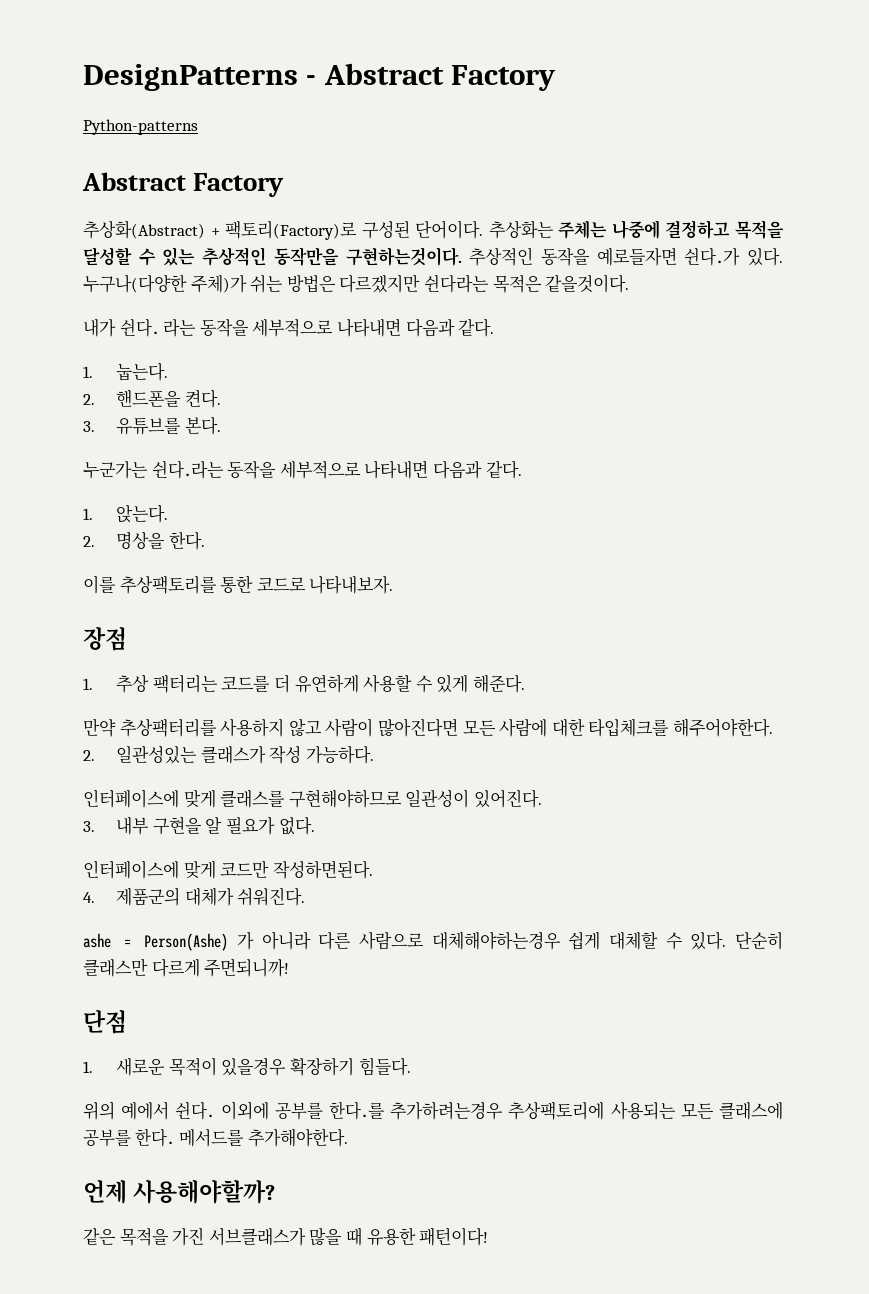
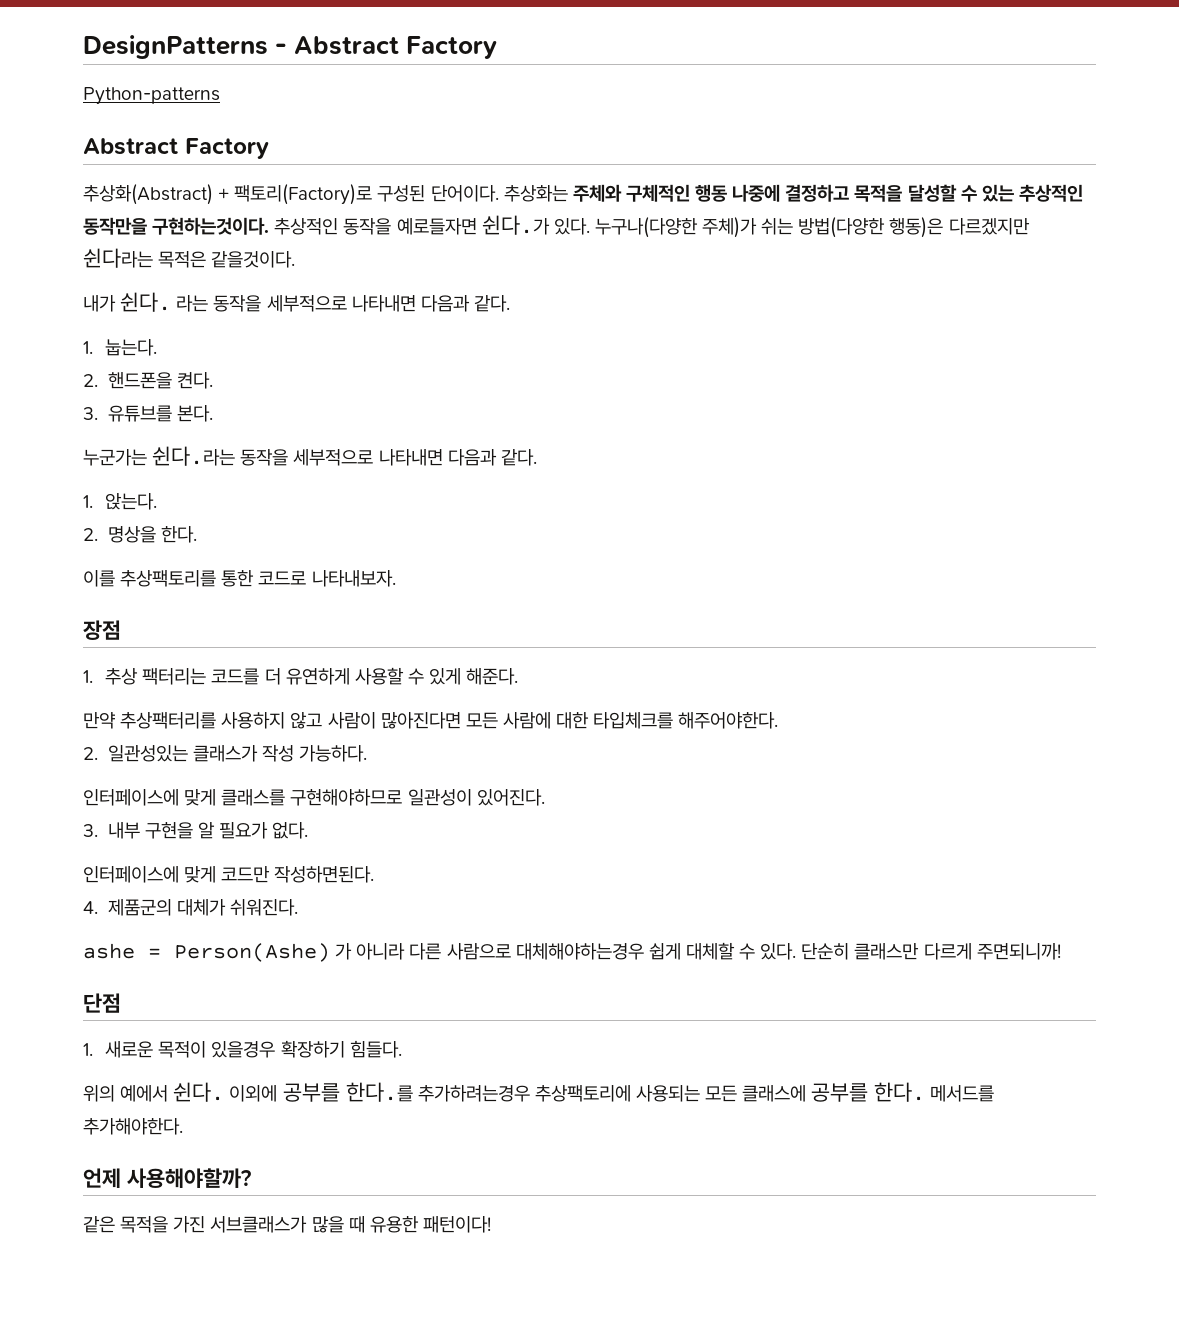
- 추상화는 주체는 나중에 결정하고 목적을 달성할 수 있는 추상적인 동작만을 구현하는것이다.
+ 추상화는 주체와 구체적인 행동 나중에 결정하고 목적을 달성할 수 있는 추상적인 동작만을 구현하는것이다.
- 누구나(다양한 주체)가 쉬는 방법은 다르겠지만 쉰다라는 목적은 같을것이다.
+ 누구나(다양한 주체)가 쉬는 방법(다양한 행동)은 다르겠지만 쉰다라는 목적은 같을것이다.

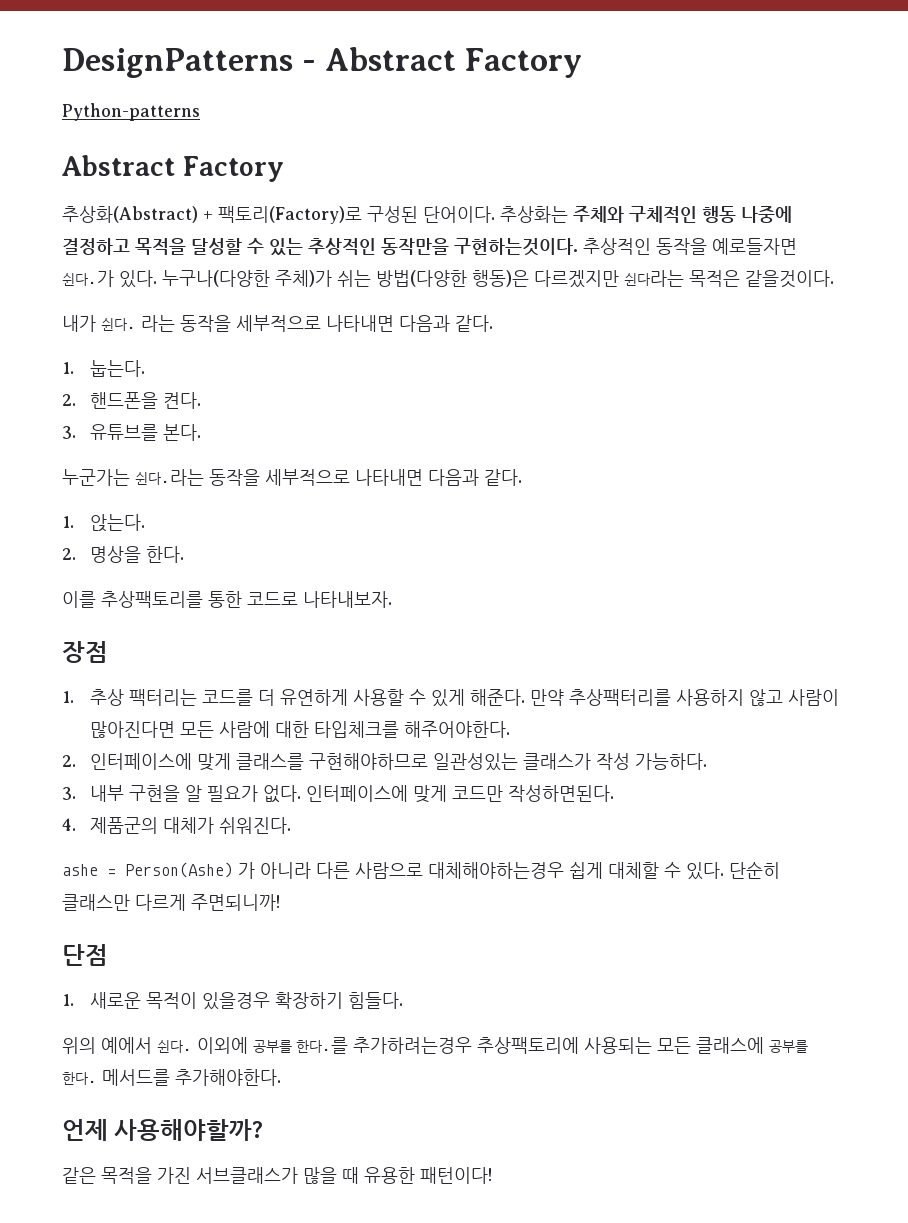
- 1. 추상 팩터리는 코드를 더 유연하게 사용할 수 있게 해준다.
- 만약 추상팩터리를 사용하지 않고 사람이 많아진다면 모든 사람에 대한 타입체크를 해주어야한다.
+ 1. 추상 팩터리는 코드를 더 유연하게 사용할 수 있게 해준다. 만약 추상팩터리를 사용하지 않고 사람이 많아진다면 모든 사람에 대한 타입체크를 해주어야한다.
- 2. 일관성있는 클래스가 작성 가능하다.
+ 2. 인터페이스에 맞게 클래스를 구현해야하므로 일관성있는 클래스가 작성 가능하다.
- 인터페이스에 맞게 클래스를 구현해야하므로 일관성이 있어진다.
- 3. 내부 구현을 알 필요가 없다.
- 인터페이스에 맞게 코드만 작성하면된다.
+ 3. 내부 구현을 알 필요가 없다. 인터페이스에 맞게 코드만 작성하면된다.

